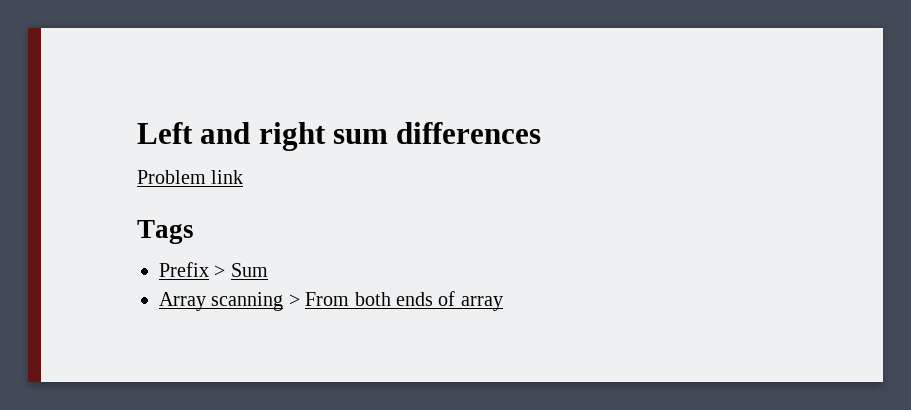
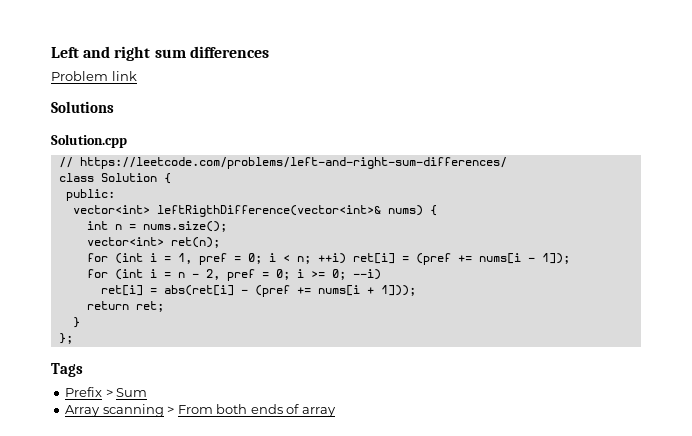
+ Solutions
+ Solution.cpp
+ // https://leetcode.com/problems/left-and-right-sum-differences/
+ class Solution {
+ public:
+ vector<int> leftRigthDifference(vector<int>& nums) {
+ int n = nums.size();
+ vector<int> ret(n);
+ for (int i = 1, pref = 0; i < n; ++i) ret[i] = (pref += nums[i - 1]);
+ for (int i = n - 2, pref = 0; i >= 0; --i)
+ ret[i] = abs(ret[i] - (pref += nums[i + 1]));
+ return ret;
+ }
+ };

